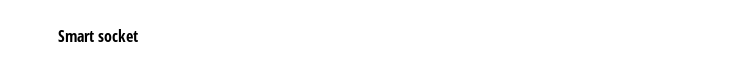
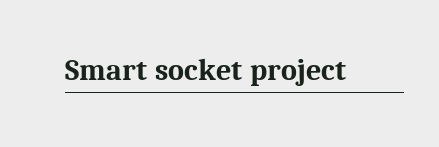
- Smart socket
+ Smart socket project

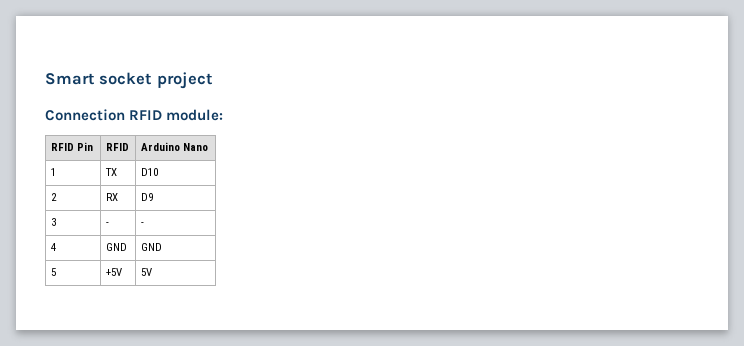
+ Connection RFID module:
+ RFID Pin | RFID | Arduino Nano
+ 1 | TX | D10
+ 2 | RX | D9
+ 3 | - | -
+ 4 | GND | GND
+ 5 | +5V | 5V

